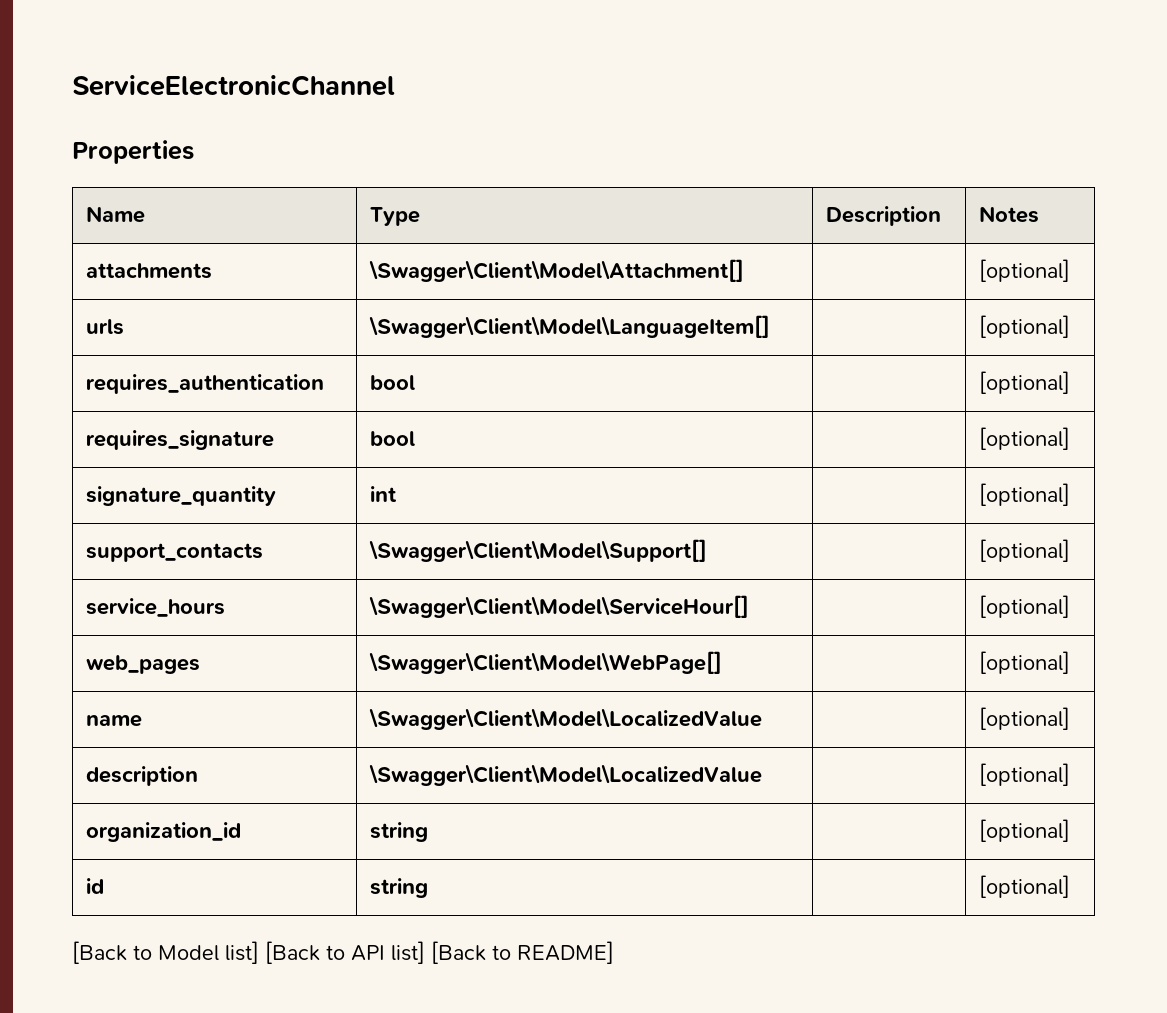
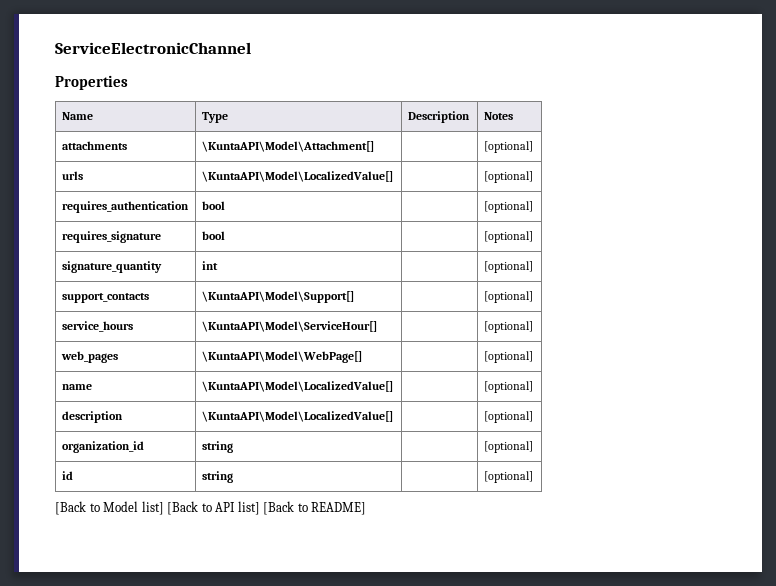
- attachments | \Swagger\Client\Model\Attachment[] | | [optional]
+ attachments | \KuntaAPI\Model\Attachment[] | | [optional]
- urls | \Swagger\Client\Model\LanguageItem[] | | [optional]
+ urls | \KuntaAPI\Model\LocalizedValue[] | | [optional]
- support_contacts | \Swagger\Client\Model\Support[] | | [optional]
+ support_contacts | \KuntaAPI\Model\Support[] | | [optional]
- service_hours | \Swagger\Client\Model\ServiceHour[] | | [optional]
+ service_hours | \KuntaAPI\Model\ServiceHour[] | | [optional]
- web_pages | \Swagger\Client\Model\WebPage[] | | [optional]
+ web_pages | \KuntaAPI\Model\WebPage[] | | [optional]
- name | \Swagger\Client\Model\LocalizedValue | | [optional]
+ name | \KuntaAPI\Model\LocalizedValue[] | | [optional]
- description | \Swagger\Client\Model\LocalizedValue | | [optional]
+ description | \KuntaAPI\Model\LocalizedValue[] | | [optional]

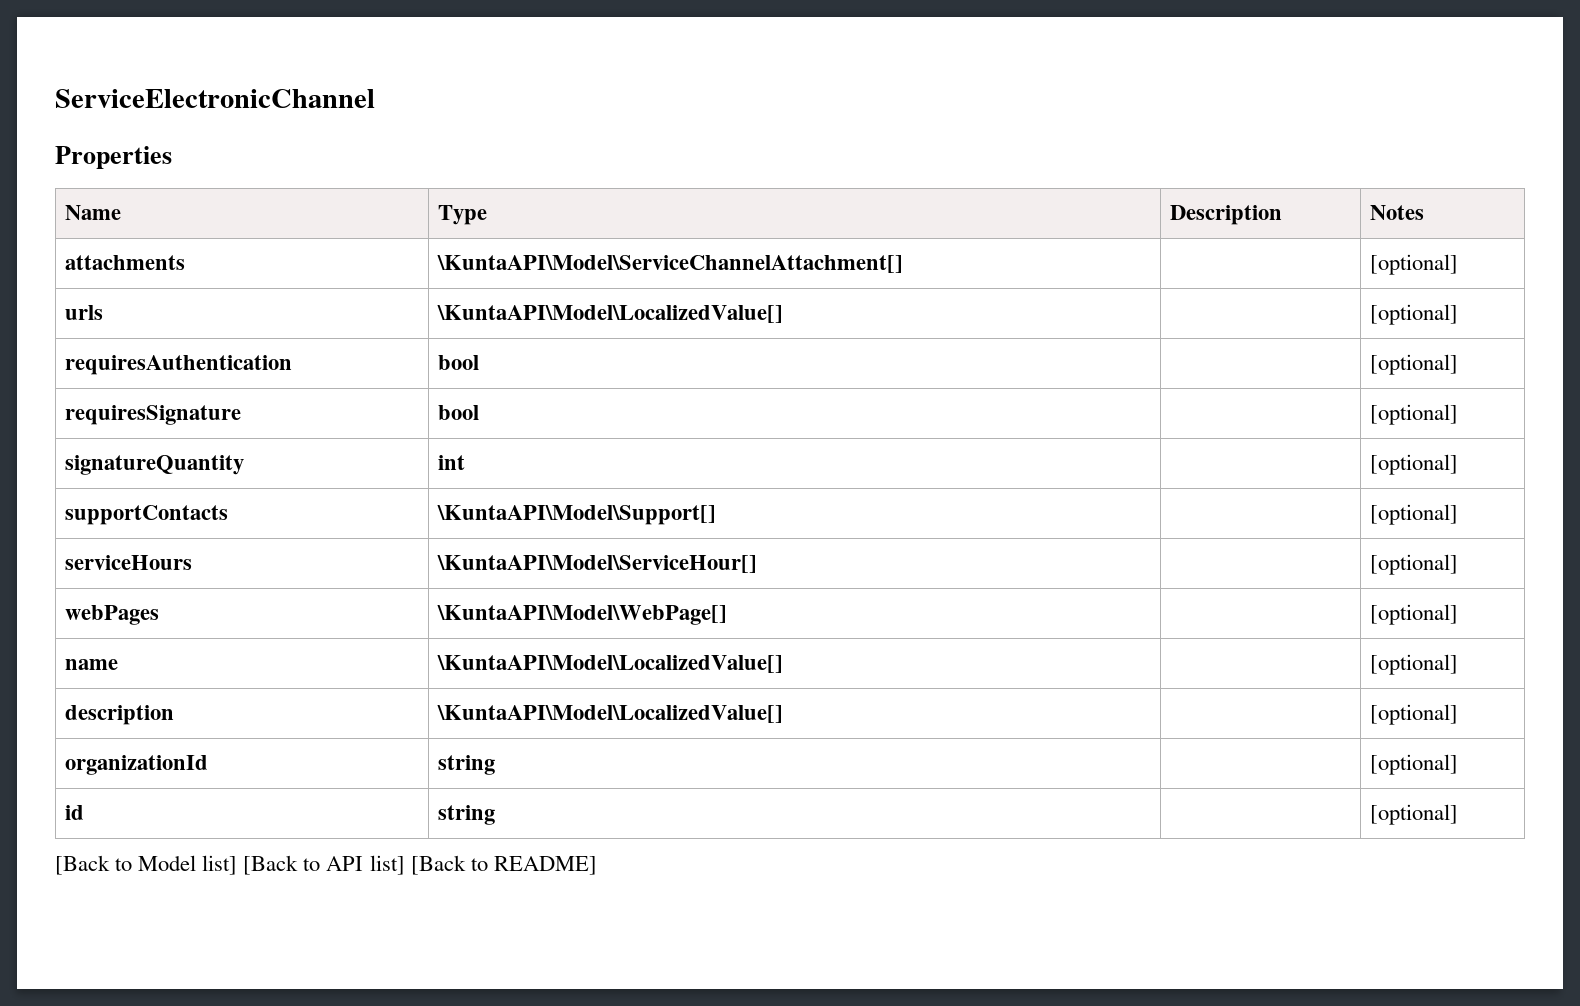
- attachments | \KuntaAPI\Model\Attachment[] | | [optional]
+ attachments | \KuntaAPI\Model\ServiceChannelAttachment[] | | [optional]
- requires_authentication | bool | | [optional]
- requires_signature | bool | | [optional]
- signature_quantity | int | | [optional]
+ requiresAuthentication | bool | | [optional]
+ requiresSignature | bool | | [optional]
+ signatureQuantity | int | | [optional]
- support_contacts | \KuntaAPI\Model\Support[] | | [optional]
+ supportContacts | \KuntaAPI\Model\Support[] | | [optional]
- service_hours | \KuntaAPI\Model\ServiceHour[] | | [optional]
+ serviceHours | \KuntaAPI\Model\ServiceHour[] | | [optional]
- web_pages | \KuntaAPI\Model\WebPage[] | | [optional]
+ webPages | \KuntaAPI\Model\WebPage[] | | [optional]
- organization_id | string | | [optional]
+ organizationId | string | | [optional]

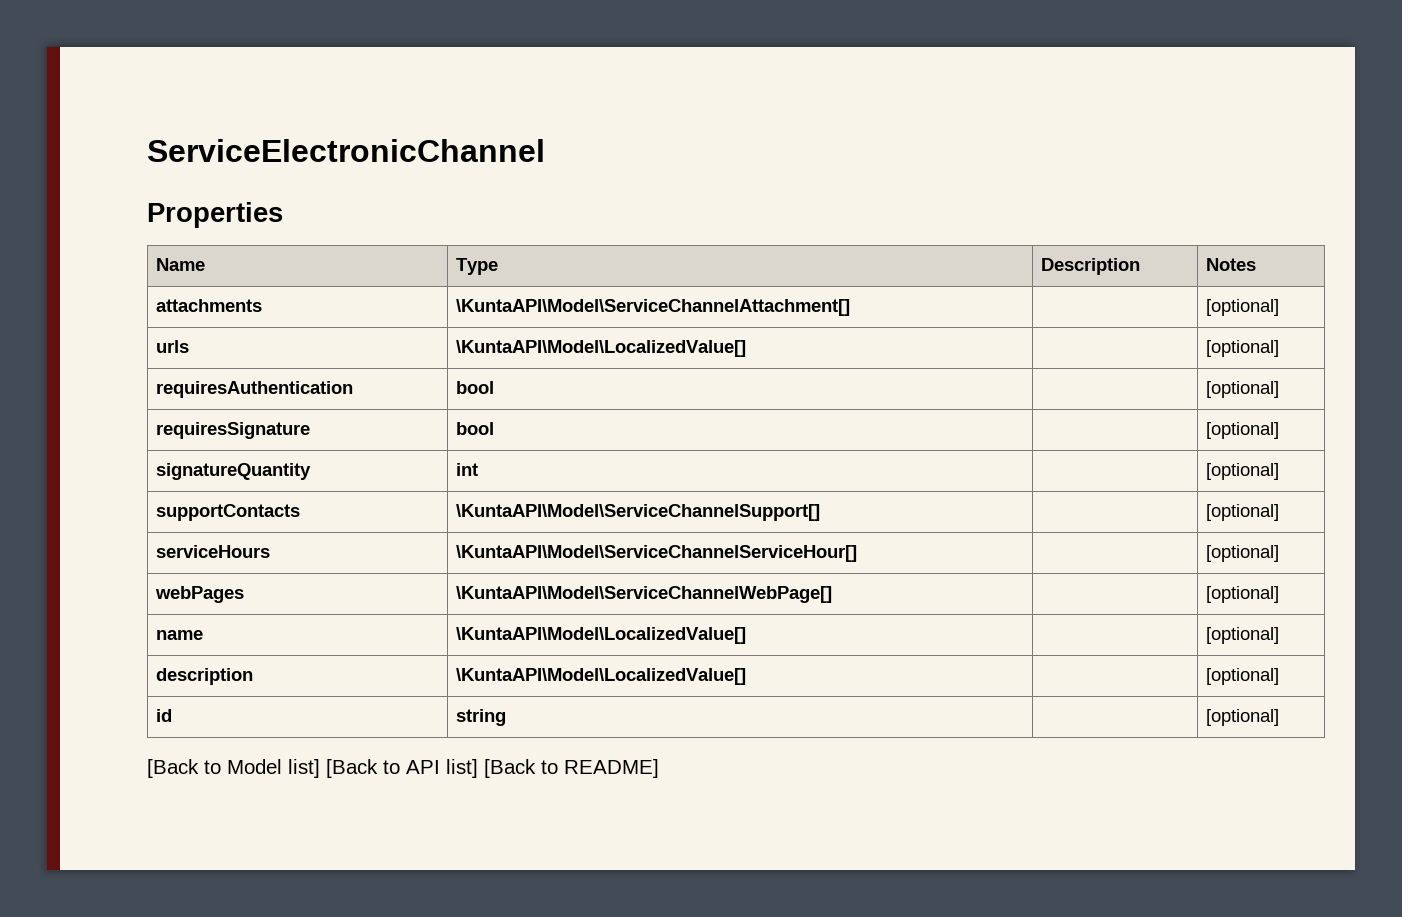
- supportContacts | \KuntaAPI\Model\Support[] | | [optional]
+ supportContacts | \KuntaAPI\Model\ServiceChannelSupport[] | | [optional]
- serviceHours | \KuntaAPI\Model\ServiceHour[] | | [optional]
+ serviceHours | \KuntaAPI\Model\ServiceChannelServiceHour[] | | [optional]
- webPages | \KuntaAPI\Model\WebPage[] | | [optional]
+ webPages | \KuntaAPI\Model\ServiceChannelWebPage[] | | [optional]
- organizationId | string | | [optional]

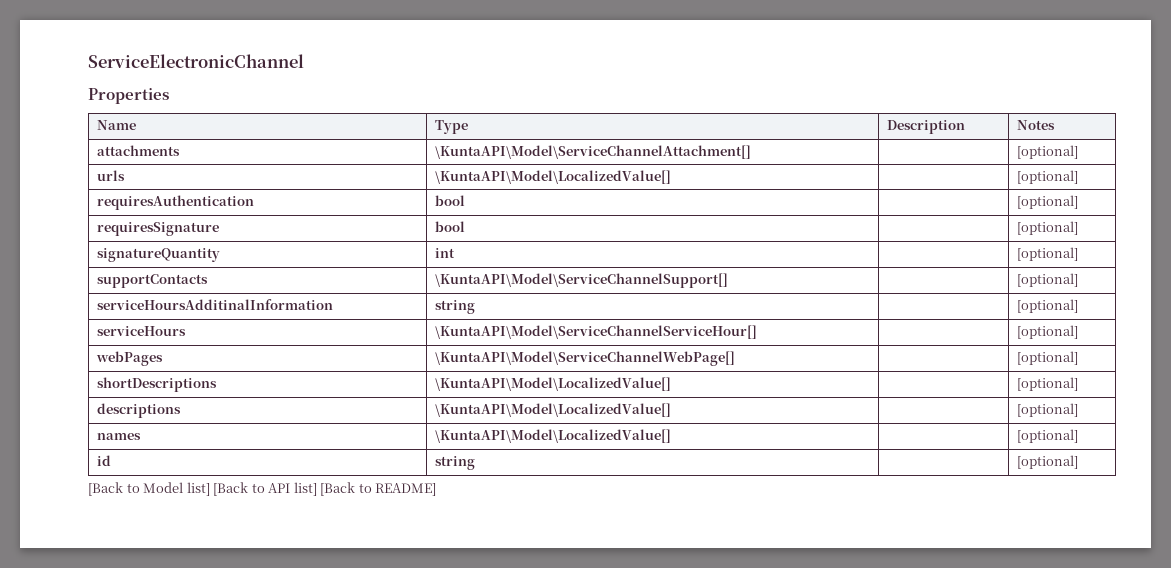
+ serviceHoursAdditinalInformation | string | | [optional]
- name | \KuntaAPI\Model\LocalizedValue[] | | [optional]
- description | \KuntaAPI\Model\LocalizedValue[] | | [optional]
+ shortDescriptions | \KuntaAPI\Model\LocalizedValue[] | | [optional]
+ descriptions | \KuntaAPI\Model\LocalizedValue[] | | [optional]
+ names | \KuntaAPI\Model\LocalizedValue[] | | [optional]

